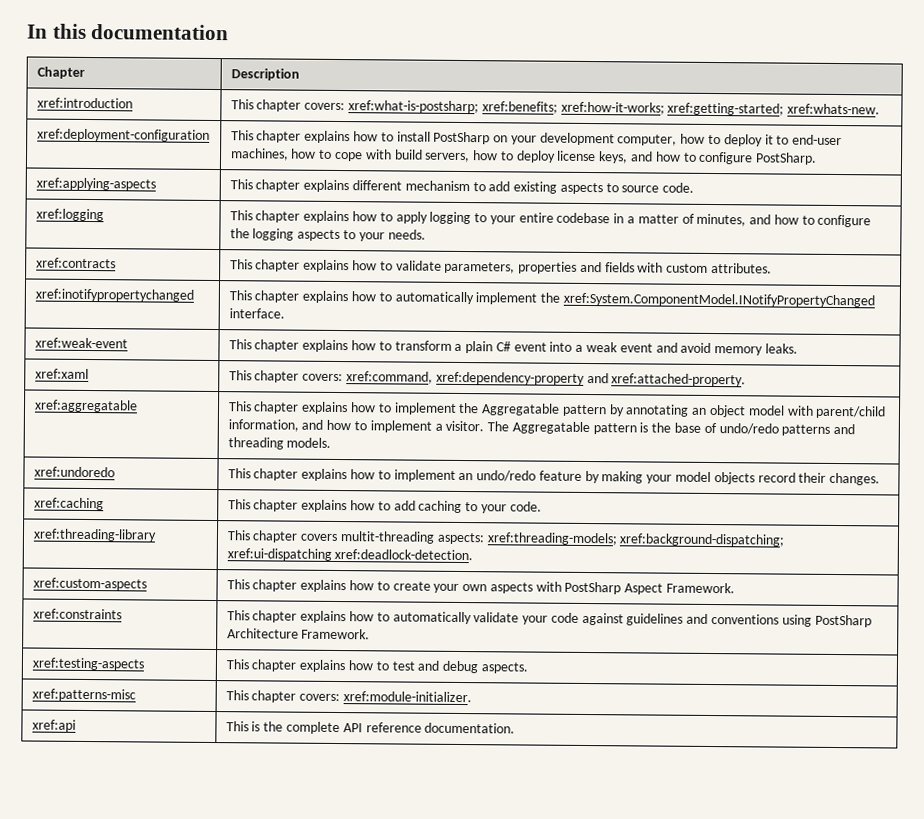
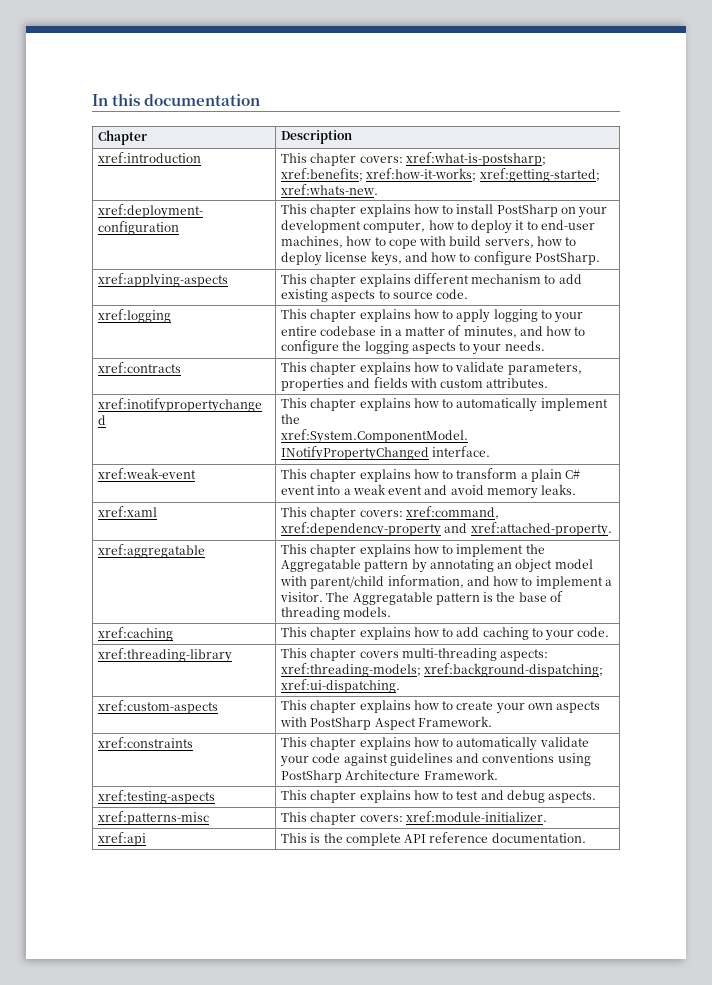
- xref:aggregatable | This chapter explains how to implement the Aggregatable pattern by annotating an object model with parent/child information, and how to implement a visitor. The Aggregatable pattern is the base of undo/redo patterns and threading models.
+ xref:aggregatable | This chapter explains how to implement the Aggregatable pattern by annotating an object model with parent/child information, and how to implement a visitor. The Aggregatable pattern is the base of threading models.
- xref:undoredo | This chapter explains how to implement an undo/redo feature by making your model objects record their changes.
- xref:threading-library | This chapter covers multit-threading aspects: xref:threading-models; xref:background-dispatching; xref:ui-dispatching xref:deadlock-detection.
+ xref:threading-library | This chapter covers multi-threading aspects: xref:threading-models; xref:background-dispatching; xref:ui-dispatching.

